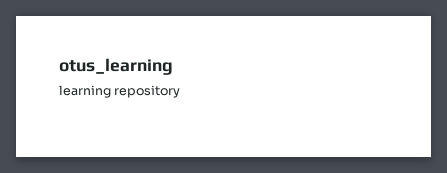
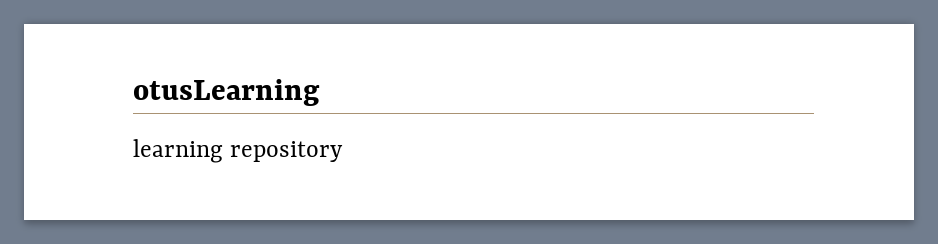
- otus_learning
+ otusLearning

